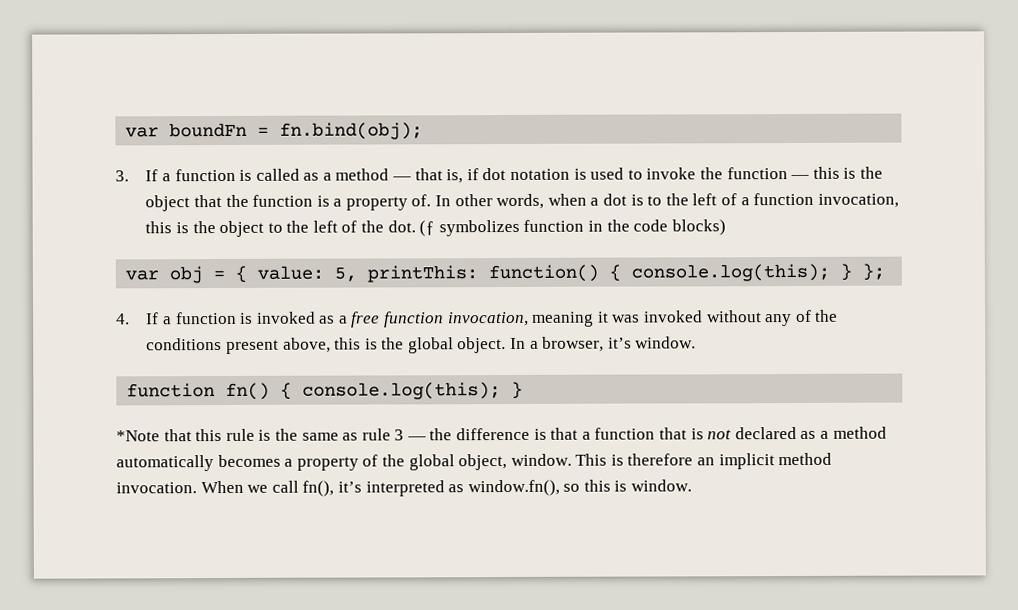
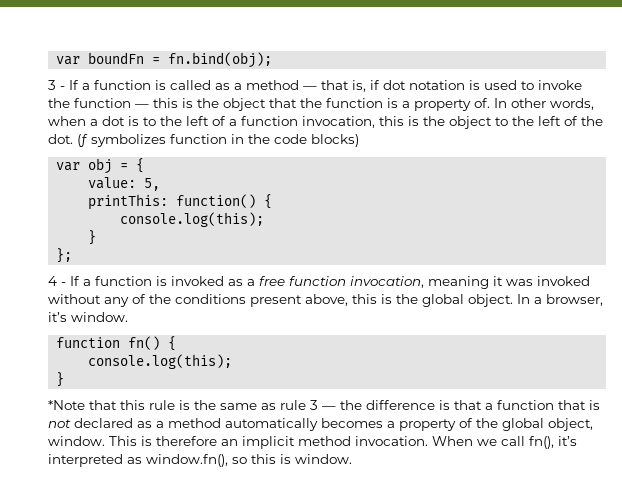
- 3. If a function is called as a method — that is, if dot notation is used to invoke the function — this is the object that the function is a property of.
+ 3 - If a function is called as a method — that is, if dot notation is used to invoke the function — this is the object that the function is a property of.
- var obj = { value: 5, printThis: function() { console.log(this); } };
+ var obj = {
+ value: 5,
+ printThis: function() {
+ console.log(this);
+ }
+ };
- 4. If a function is invoked as a free function invocation, meaning it was invoked without any of the conditions present above, this is the global object.
+ 4 - If a function is invoked as a free function invocation, meaning it was invoked without any of the conditions present above, this is the global object.
- function fn() { console.log(this); }
+ function fn() {
+ console.log(this);
+ }

